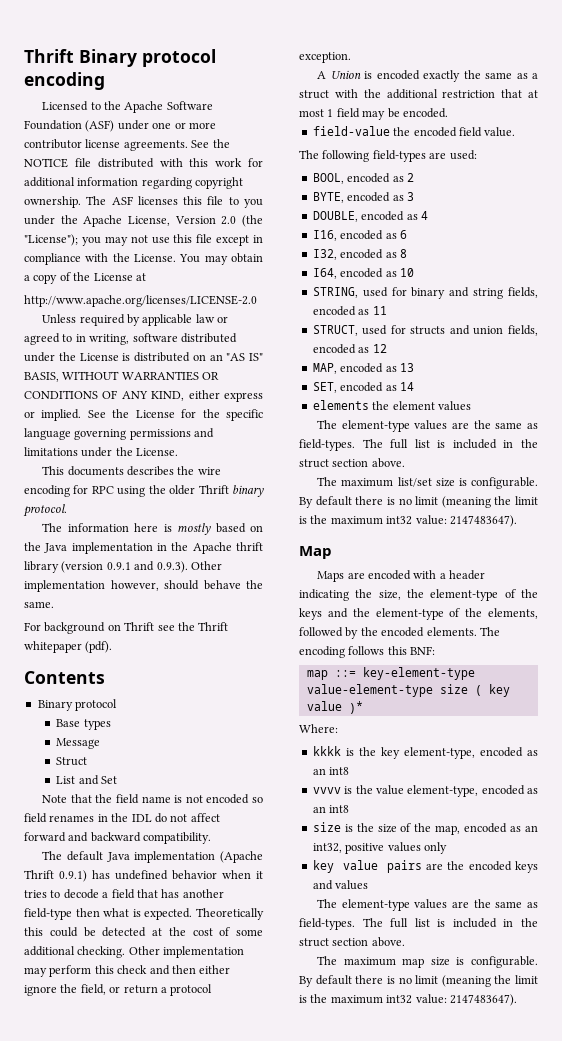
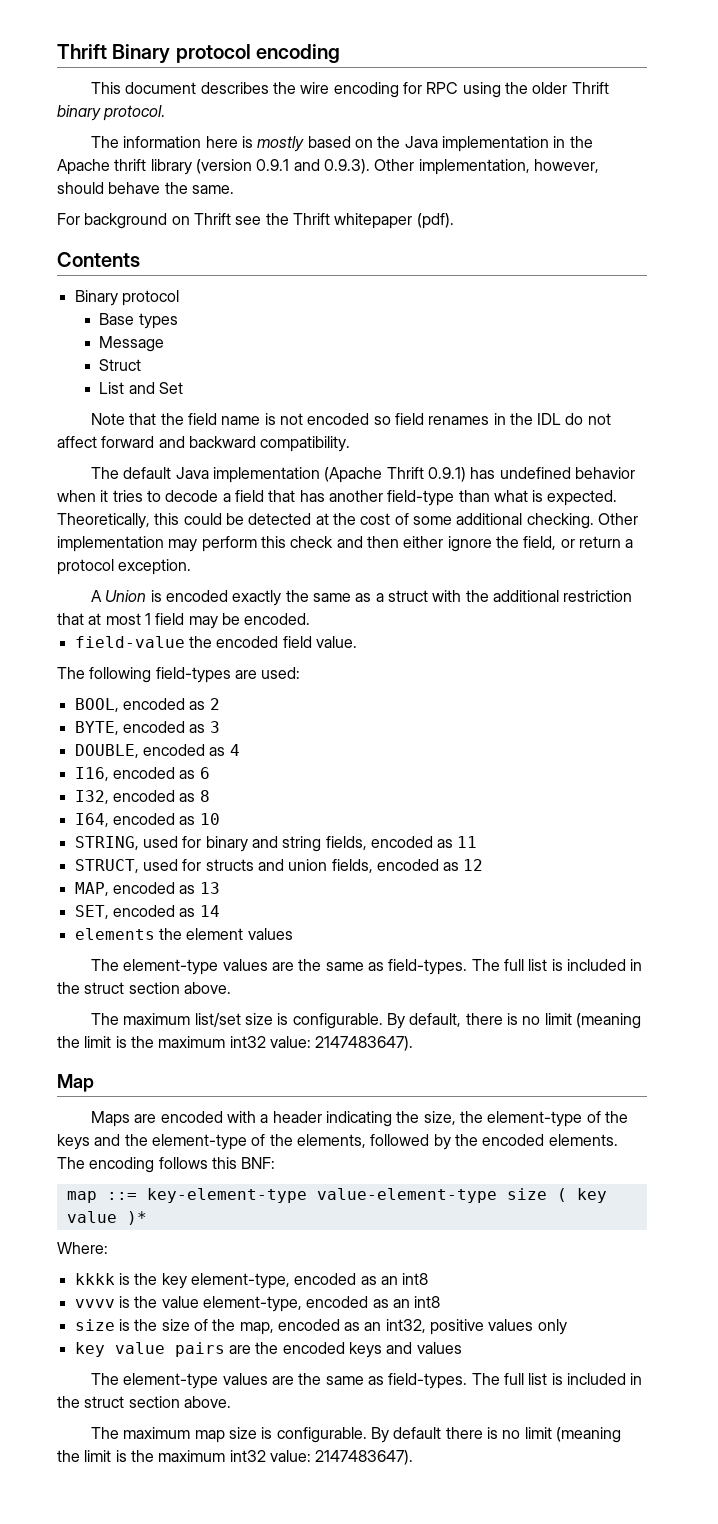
- Licensed to the Apache Software Foundation (ASF) under one or more contributor license agreements. See the NOTICE file distributed with this work for additional information regarding copyright ownership. The ASF licenses this file to you under the Apache License, Version 2.0 (the "License"); you may not use this file except in compliance with the License. You may obtain a copy of the License at
- http://www.apache.org/licenses/LICENSE-2.0
- Unless required by applicable law or agreed to in writing, software distributed under the License is distributed on an "AS IS" BASIS, WITHOUT WARRANTIES OR CONDITIONS OF ANY KIND, either express or implied. See the License for the specific language governing permissions and limitations under the License.
- This documents describes the wire encoding for RPC using the older Thrift binary protocol.
+ This document describes the wire encoding for RPC using the older Thrift binary protocol.
- The information here is mostly based on the Java implementation in the Apache thrift library (version 0.9.1 and 0.9.3). Other implementation however, should behave the same.
+ The information here is mostly based on the Java implementation in the Apache thrift library (version 0.9.1 and 0.9.3). Other implementation, however, should behave the same.
- The default Java implementation (Apache Thrift 0.9.1) has undefined behavior when it tries to decode a field that has another field-type then what is expected.
+ The default Java implementation (Apache Thrift 0.9.1) has undefined behavior when it tries to decode a field that has another field-type than what is expected.
- Theoretically this could be detected at the cost of some additional checking.
+ Theoretically, this could be detected at the cost of some additional checking.
- The maximum list/set size is configurable. By default there is no limit (meaning the limit is the maximum int32 value: 2147483647).
+ The maximum list/set size is configurable. By default, there is no limit (meaning the limit is the maximum int32 value: 2147483647).

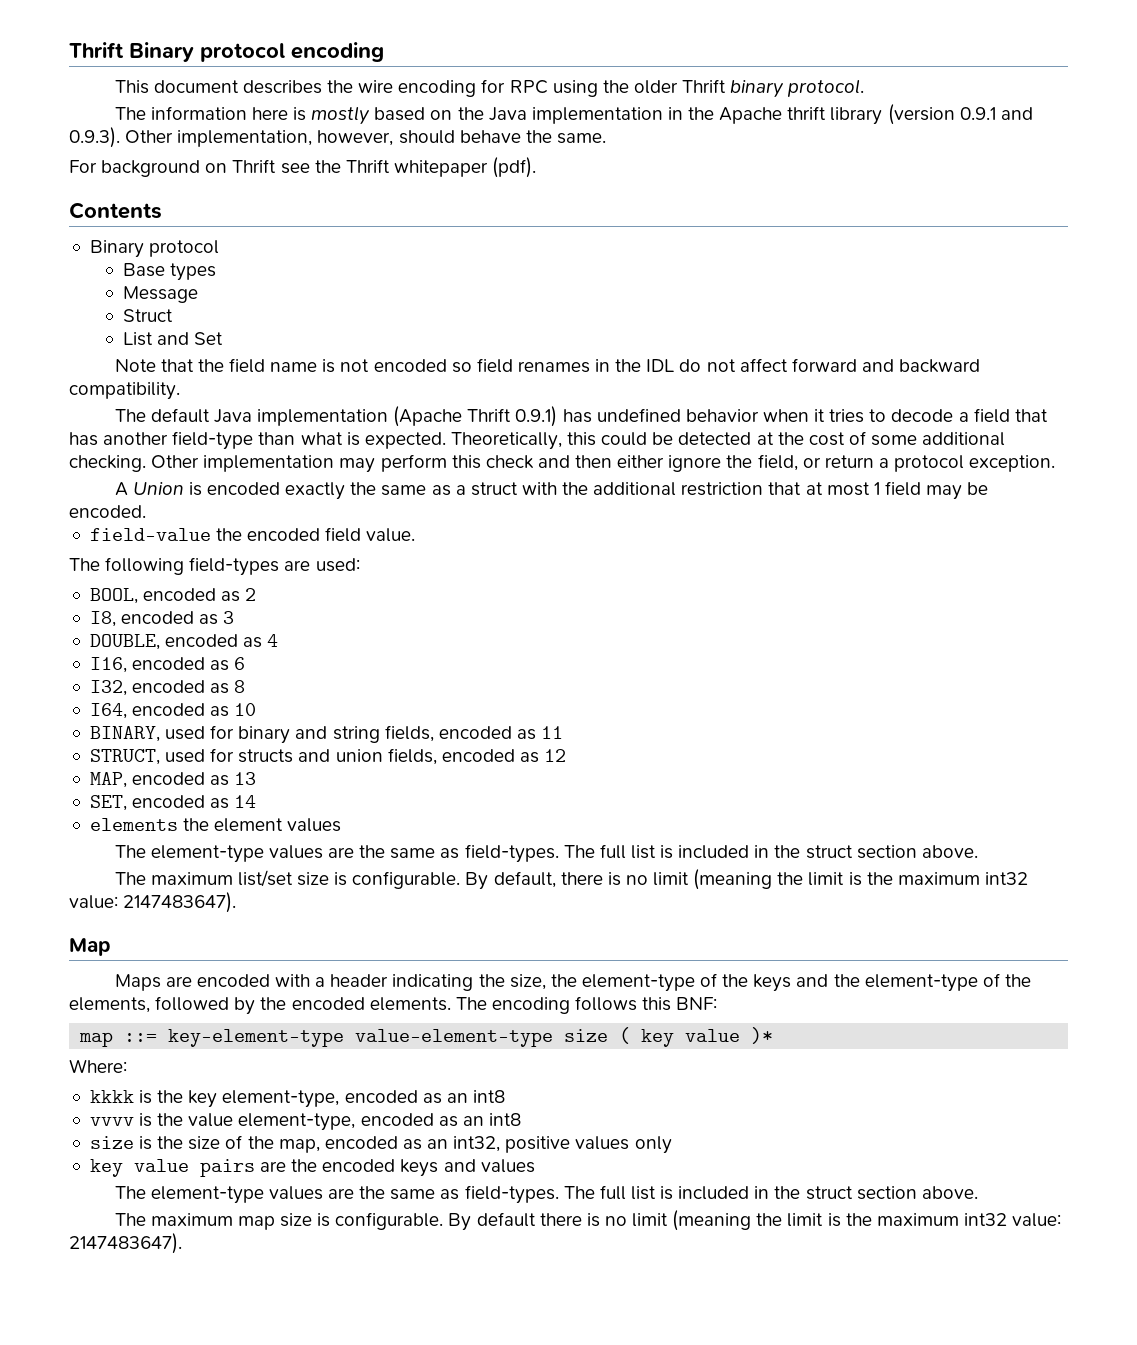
- BYTE, encoded as 3
+ I8, encoded as 3
- STRING, used for binary and string fields, encoded as 11
+ BINARY, used for binary and string fields, encoded as 11

